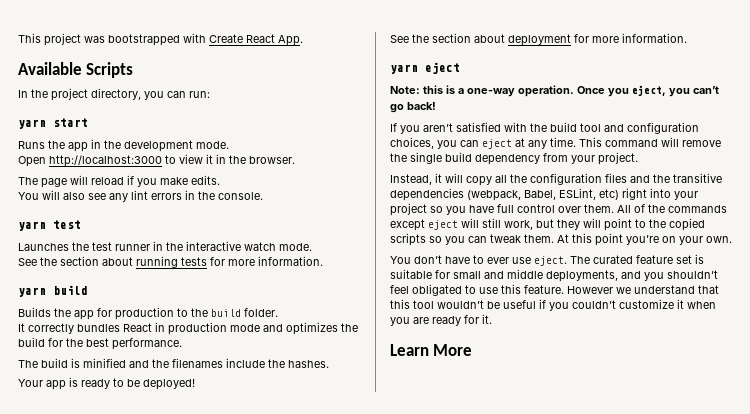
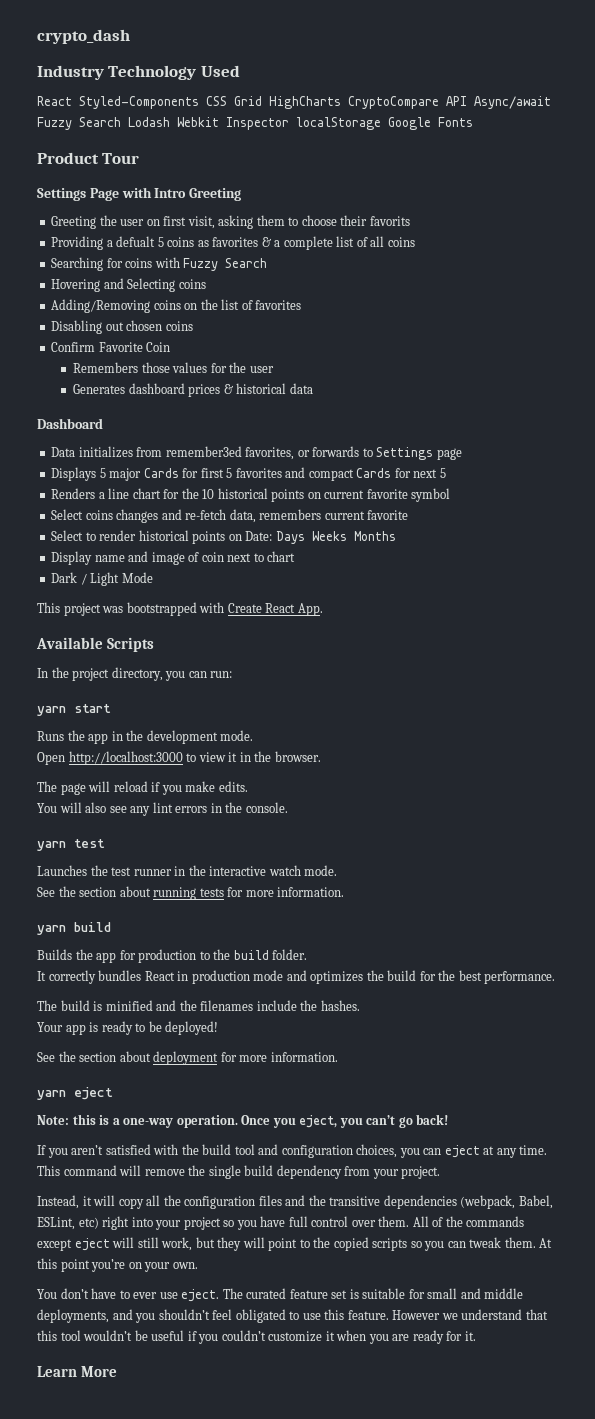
+ crypto_dash
+ Industry Technology Used
+ React Styled-Components CSS Grid HighCharts CryptoCompare API Async/await Fuzzy Search Lodash Webkit Inspector localStorage Google Fonts
+ Product Tour
+ Settings Page with Intro Greeting
+ Greeting the user on first visit, asking them to choose their favorits
+ Providing a defualt 5 coins as favorites & a complete list of all coins
+ Searching for coins with Fuzzy Search
+ Hovering and Selecting coins
+ Adding/Removing coins on the list of favorites
+ Disabling out chosen coins
+ Confirm Favorite Coin
+ Remembers those values for the user
+ Generates dashboard prices & historical data
+ Dashboard
+ Data initializes from remember3ed favorites, or forwards to Settings page
+ Displays 5 major Cards for first 5 favorites and compact Cards for next 5
+ Renders a line chart for the 10 historical points on current favorite symbol
+ Select coins changes and re-fetch data, remembers current favorite
+ Select to render historical points on Date: Days Weeks Months
+ Display name and image of coin next to chart
+ Dark / Light Mode

